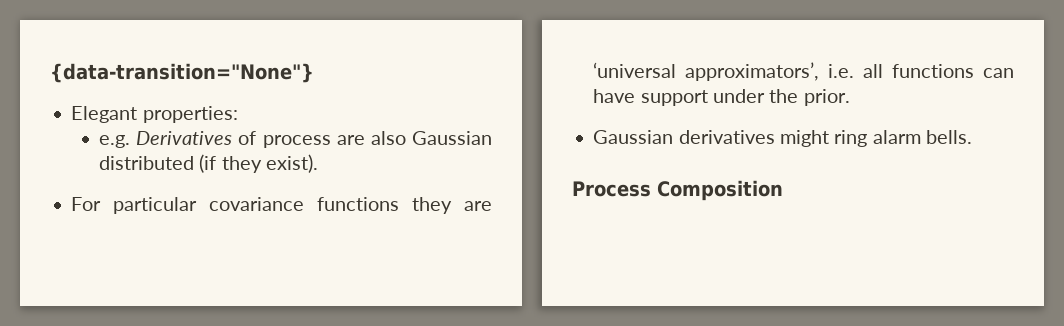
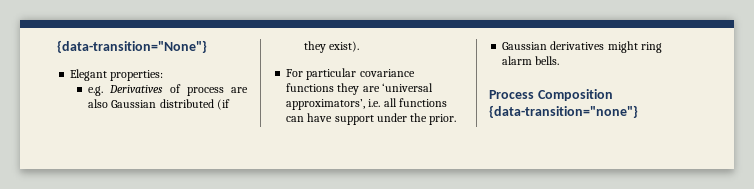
- Process Composition
+ Process Composition {data-transition="none"}

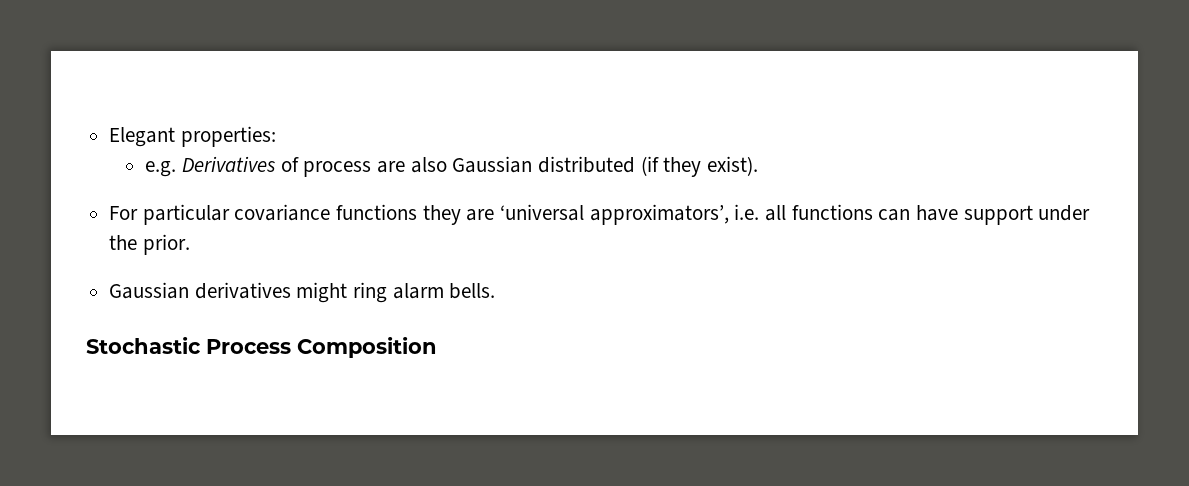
- {data-transition="None"}
- Process Composition {data-transition="none"}
+ Stochastic Process Composition

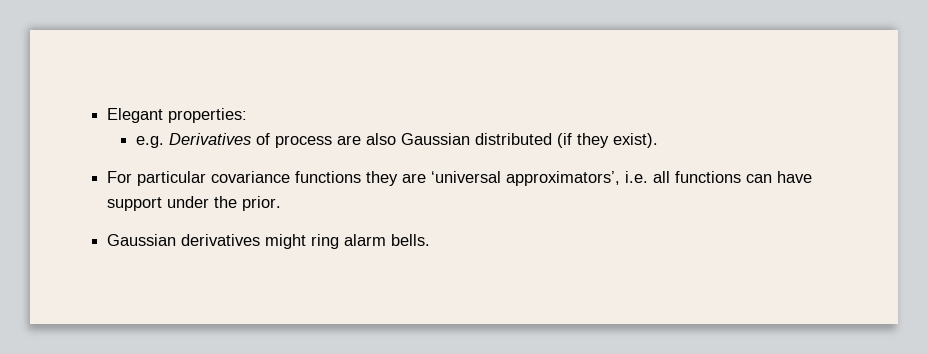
- Stochastic Process Composition

